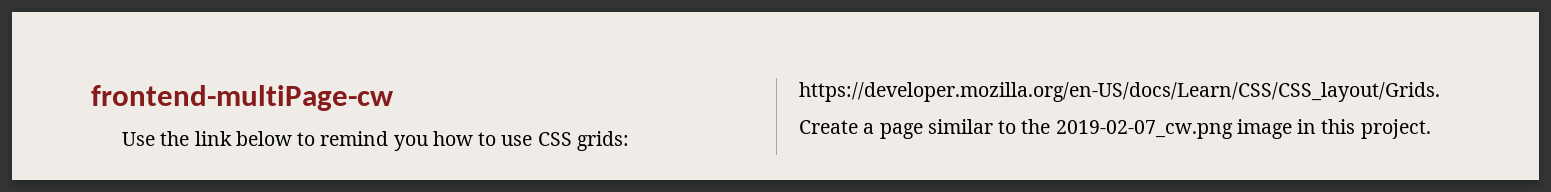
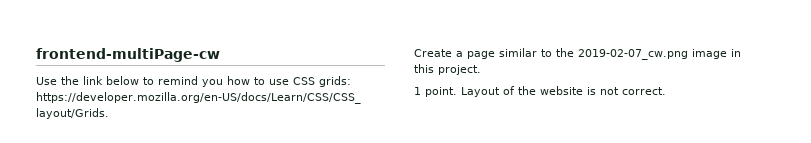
+ 1 point. Layout of the website is not correct.

